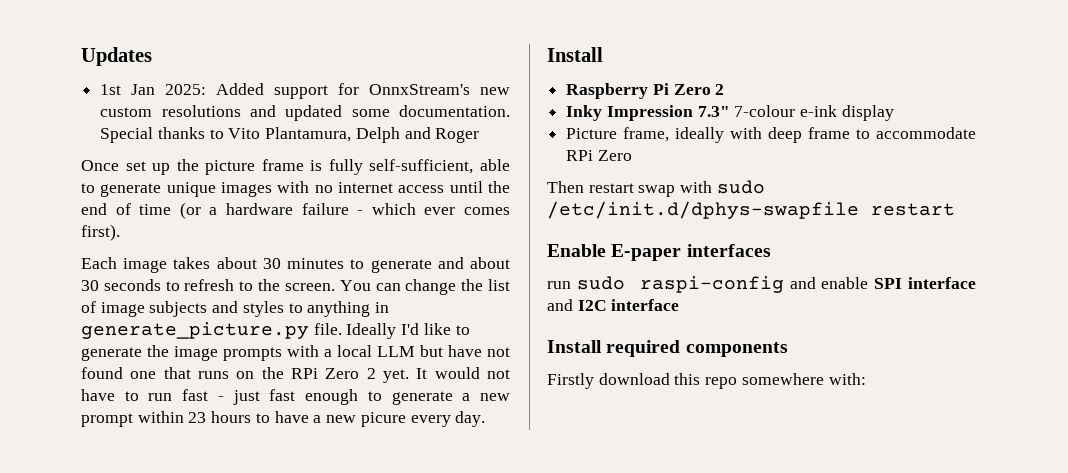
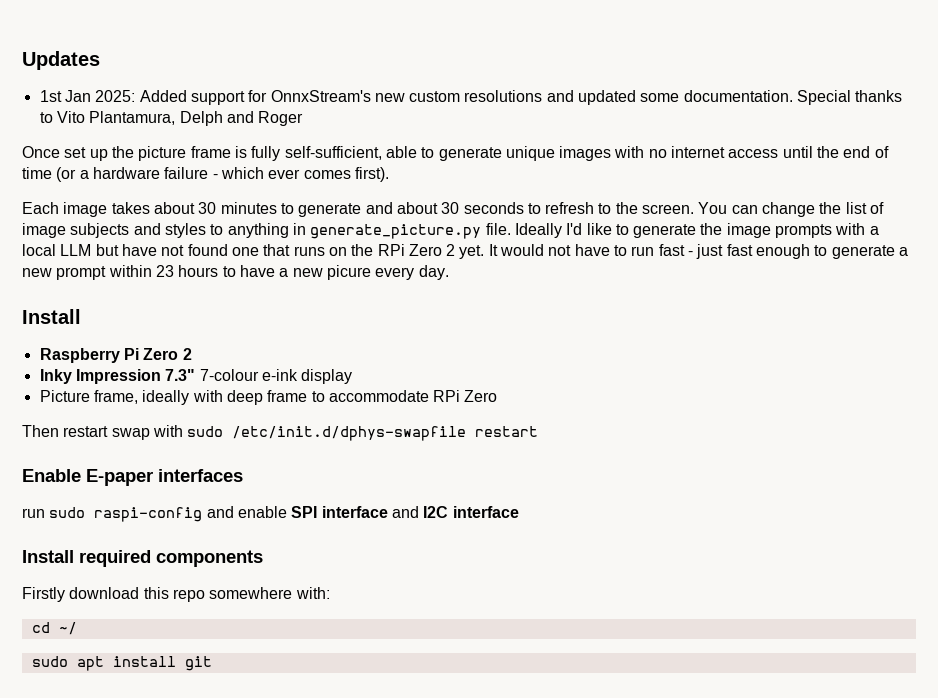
+ cd ~/
+ sudo apt install git

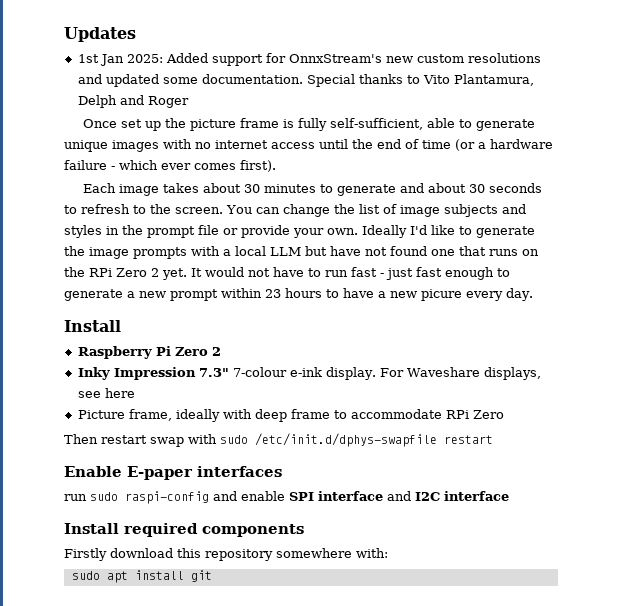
- You can change the list of image subjects and styles to anything in generate_picture.py file.
+ You can change the list of image subjects and styles in the prompt file or provide your own.
- Inky Impression 7.3" 7-colour e-ink display
+ Inky Impression 7.3" 7-colour e-ink display. For Waveshare displays, see here
- Firstly download this repo somewhere with:
+ Firstly download this repository somewhere with:
- cd ~/

